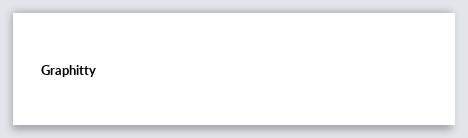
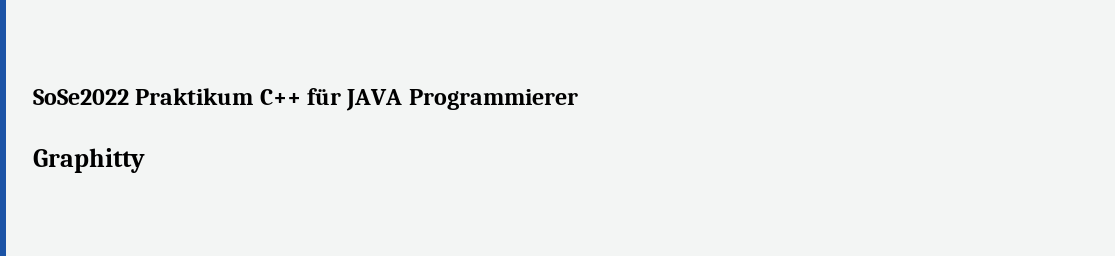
+ SoSe2022 Praktikum C++ für JAVA Programmierer

